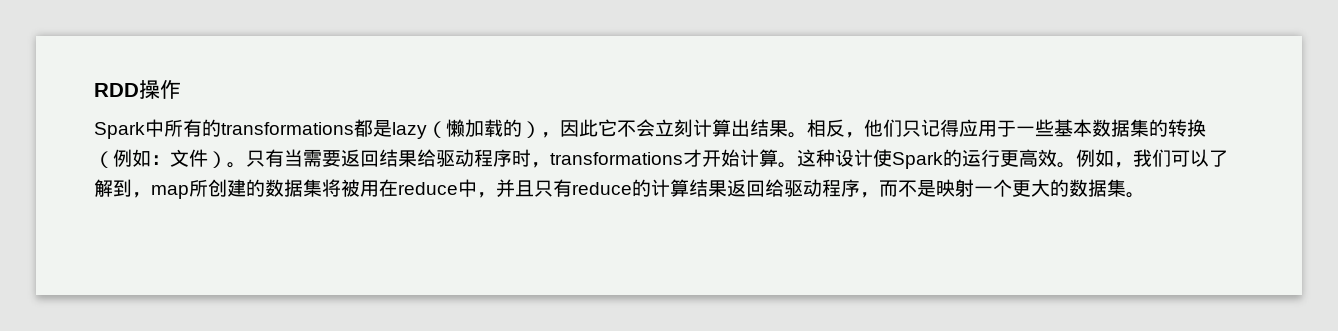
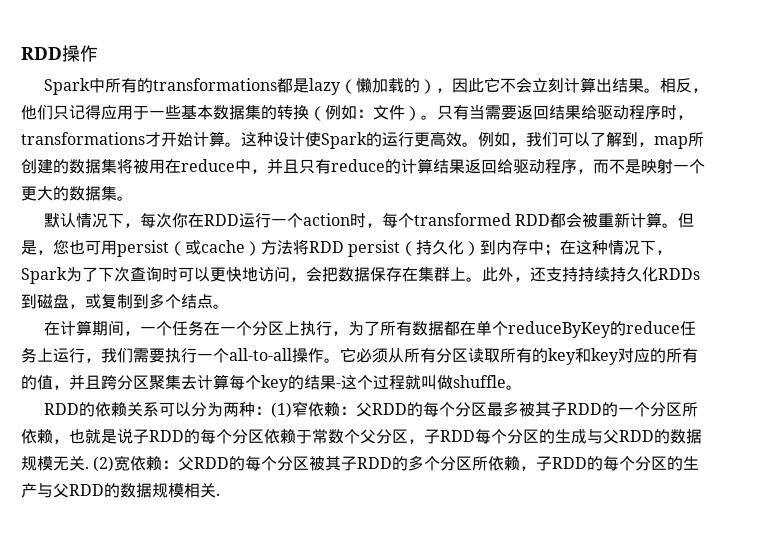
+ 默认情况下，每次你在RDD运行一个action时，每个transformed RDD都会被重新计算。但是，您也可用persist（或cache）方法将RDD persist（持久化）到内存中；在这种情况下，Spark为了下次查询时可以更快地访问，会把数据保存在集群上。此外，还支持持续持久化RDDs到磁盘，或复制到多个结点。
+ 在计算期间，一个任务在一个分区上执行，为了所有数据都在单个reduceByKey的reduce任务上运行，我们需要执行一个all-to-all操作。它必须从所有分区读取所有的key和key对应的所有的值，并且跨分区聚集去计算每个key的结果-这个过程就叫做shuffle。
+ RDD的依赖关系可以分为两种：(1)窄依赖：父RDD的每个分区最多被其子RDD的一个分区所依赖，也就是说子RDD的每个分区依赖于常数个父分区，子RDD每个分区的生成与父RDD的数据规模无关. (2)宽依赖：父RDD的每个分区被其子RDD的多个分区所依赖，子RDD的每个分区的生产与父RDD的数据规模相关.

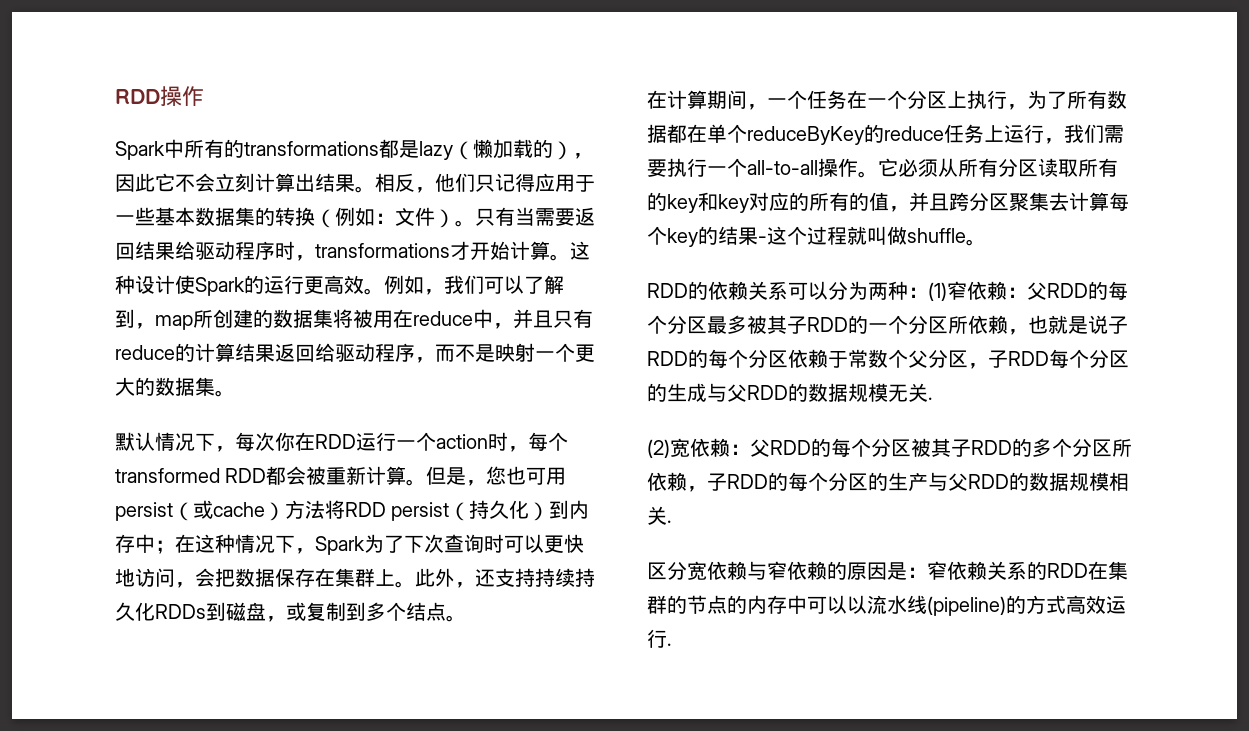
- 父RDD的每个分区最多被其子RDD的一个分区所依赖，也就是说子RDD的每个分区依赖于常数个父分区，子RDD每个分区的生成与父RDD的数据规模无关. (2)宽依赖：
+ 父RDD的每个分区最多被其子RDD的一个分区所依赖，也就是说子RDD的每个分区依赖于常数个父分区，子RDD每个分区的生成与父RDD的数据规模无关.
+ (2)宽依赖：
+ 区分宽依赖与窄依赖的原因是：窄依赖关系的RDD在集群的节点的内存中可以以流水线(pipeline)的方式高效运行.

